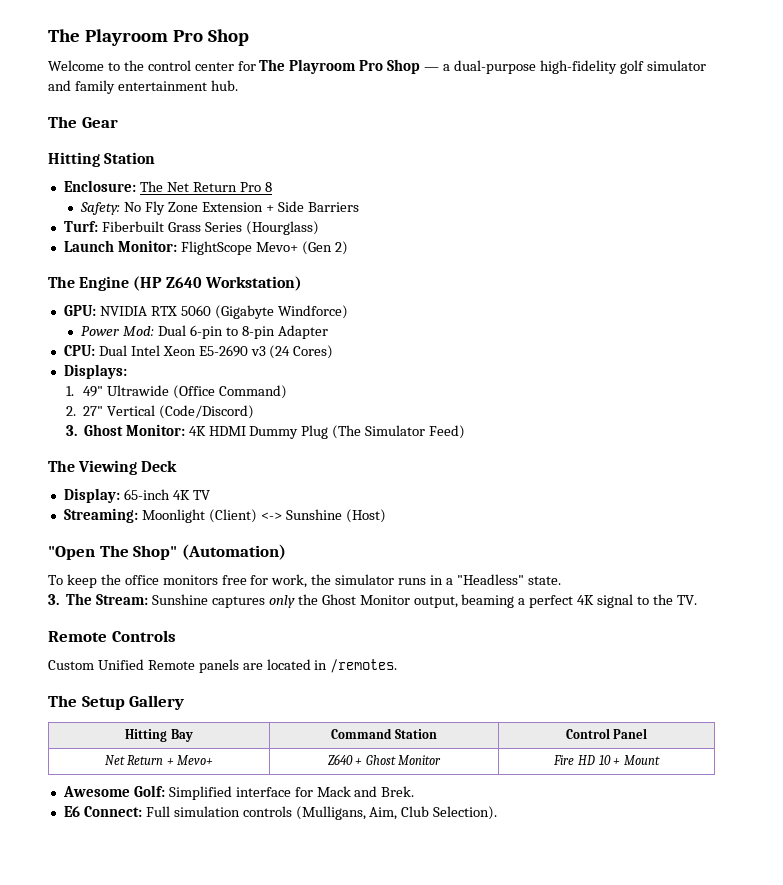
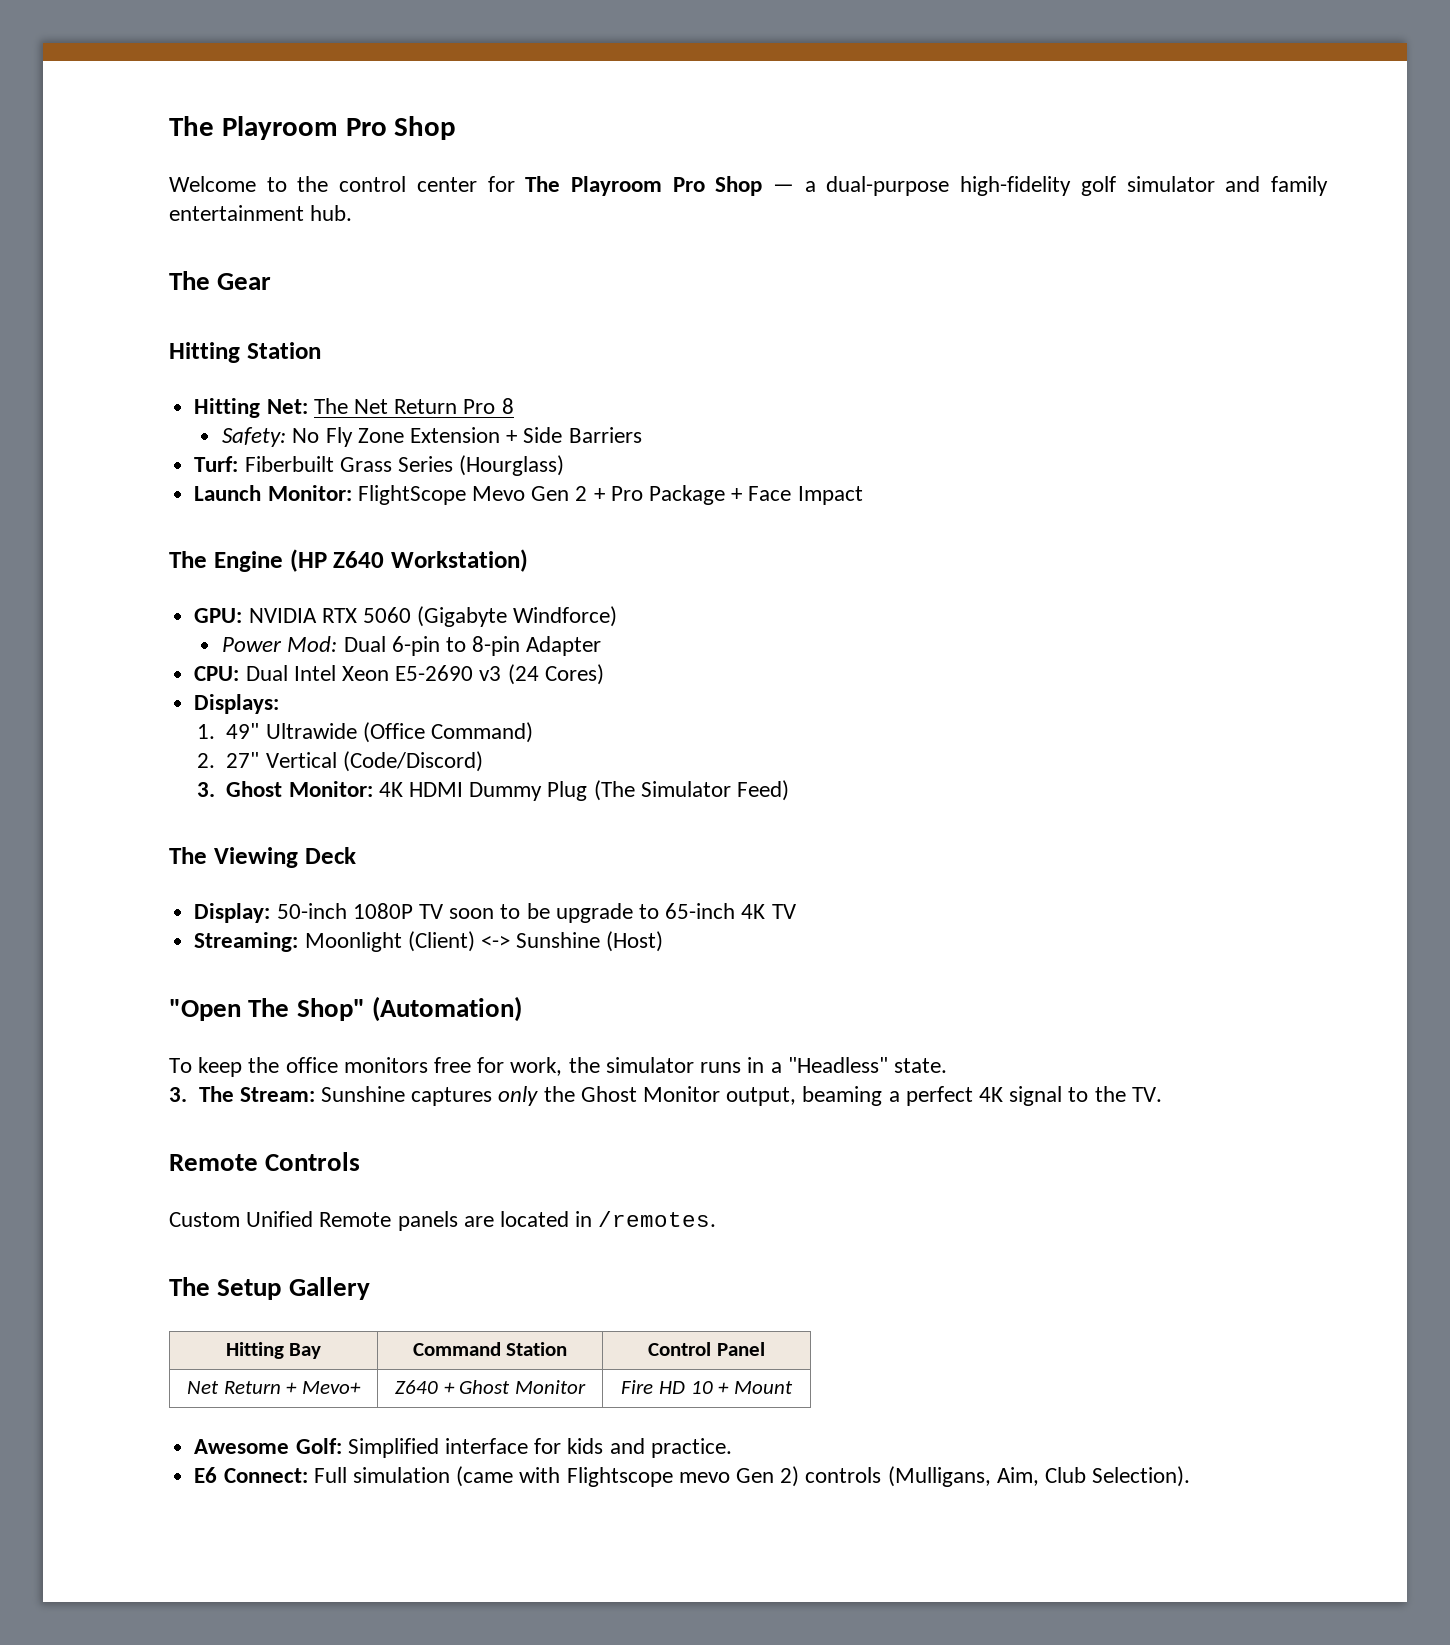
- Enclosure: The Net Return Pro 8
+ Hitting Net: The Net Return Pro 8
- Launch Monitor: FlightScope Mevo+ (Gen 2)
+ Launch Monitor: FlightScope Mevo Gen 2 + Pro Package + Face Impact
- Display: 65-inch 4K TV
+ Display: 50-inch 1080P TV soon to be upgrade to 65-inch 4K TV
- Awesome Golf: Simplified interface for Mack and Brek.
+ Awesome Golf: Simplified interface for kids and practice.
- E6 Connect: Full simulation controls (Mulligans, Aim, Club Selection).
+ E6 Connect: Full simulation (came with Flightscope mevo Gen 2) controls (Mulligans, Aim, Club Selection).

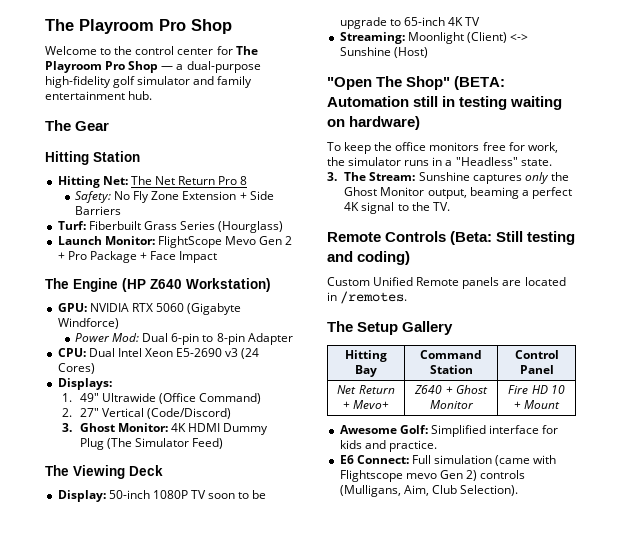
- "Open The Shop" (Automation)
+ "Open The Shop" (BETA: Automation still in testing waiting on hardware)
- Remote Controls
+ Remote Controls (Beta: Still testing and coding)

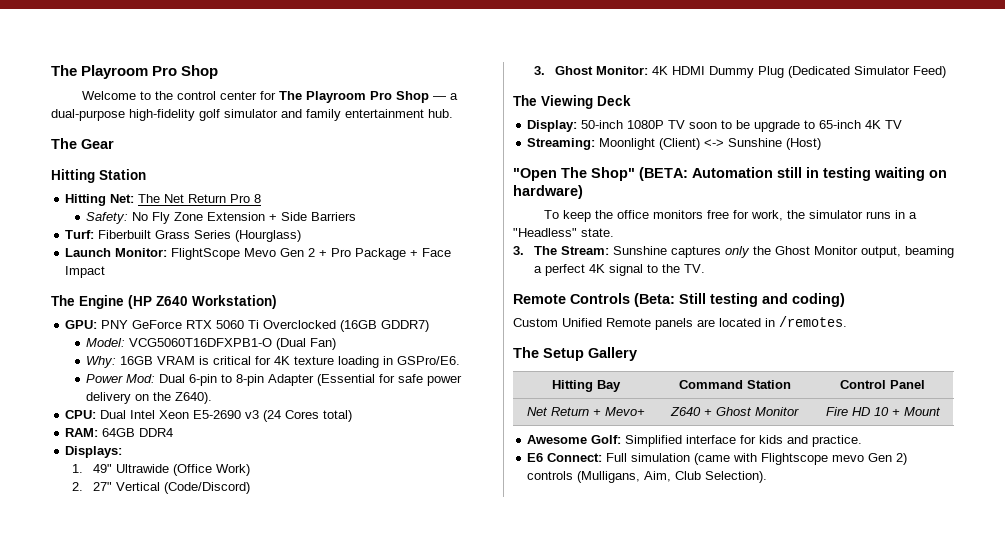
- GPU: NVIDIA RTX 5060 (Gigabyte Windforce)
+ GPU: PNY GeForce RTX 5060 Ti Overclocked (16GB GDDR7)
+ Model: VCG5060T16DFXPB1-O (Dual Fan)
+ Why: 16GB VRAM is critical for 4K texture loading in GSPro/E6.
- Power Mod: Dual 6-pin to 8-pin Adapter
+ Power Mod: Dual 6-pin to 8-pin Adapter (Essential for safe power delivery on the Z640).
- CPU: Dual Intel Xeon E5-2690 v3 (24 Cores)
+ CPU: Dual Intel Xeon E5-2690 v3 (24 Cores total)
+ RAM: 64GB DDR4
- 1. 49" Ultrawide (Office Command)
+ 1. 49" Ultrawide (Office Work)
- 3. Ghost Monitor: 4K HDMI Dummy Plug (The Simulator Feed)
+ 3. Ghost Monitor: 4K HDMI Dummy Plug (Dedicated Simulator Feed)

